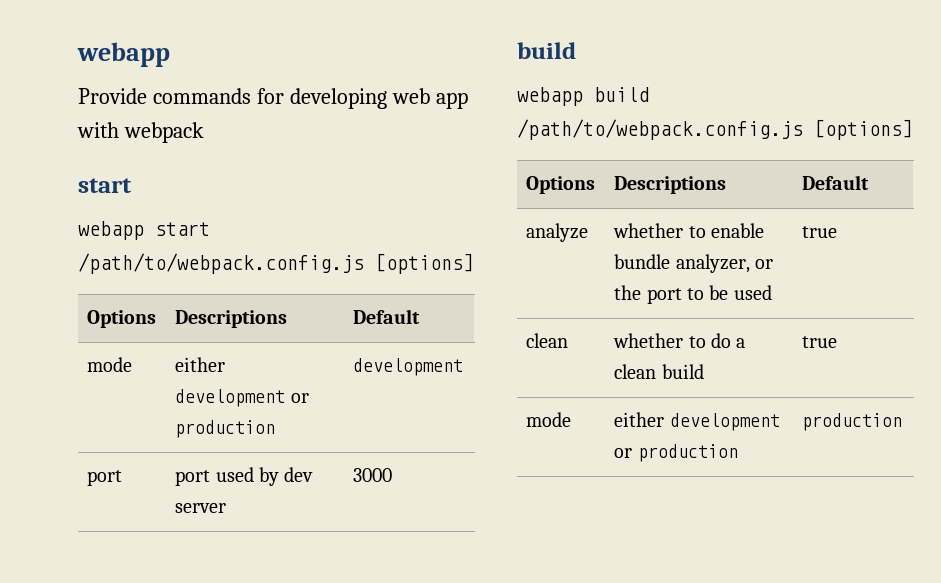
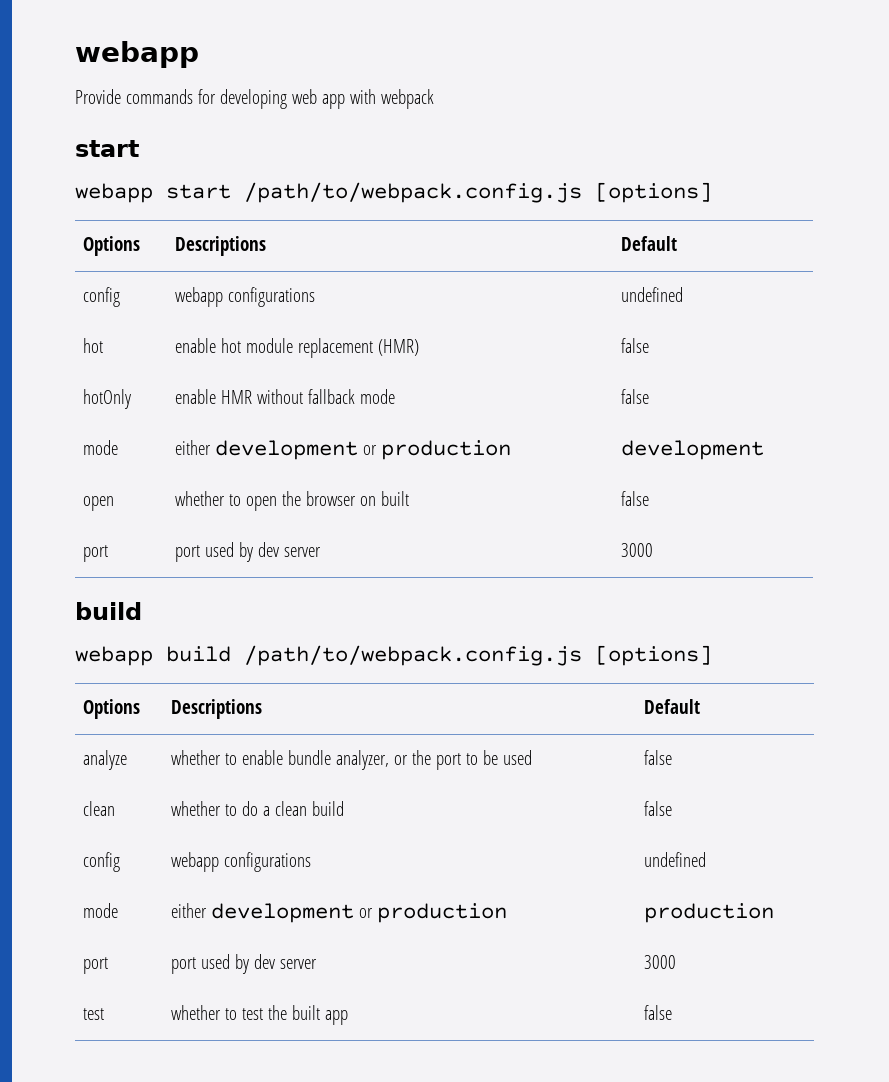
  webapp start /path/to/webpack.config.js [options]
  Options | Descriptions | Default
+ config | webapp configurations | undefined
+ hot | enable hot module replacement (HMR) | false
+ hotOnly | enable HMR without fallback mode | false
+ open | whether to open the browser on built | false
- analyze | whether to enable bundle analyzer, or the port to be used | true
+ analyze | whether to enable bundle analyzer, or the port to be used | false
- clean | whether to do a clean build | true
+ clean | whether to do a clean build | false
+ config | webapp configurations | undefined
  mode | either development or production | production
+ port | port used by dev server | 3000
+ test | whether to test the built app | false

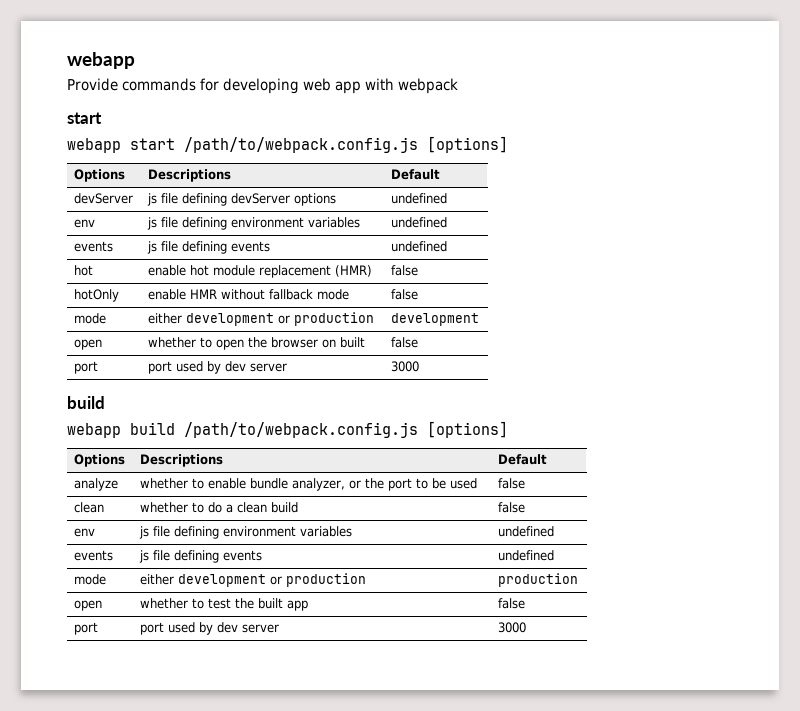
  webapp start /path/to/webpack.config.js [options]
  Options | Descriptions | Default
- config | webapp configurations | undefined
+ devServer | js file defining devServer options | undefined
+ env | js file defining environment variables | undefined
+ events | js file defining events | undefined
  clean | whether to do a clean build | false
- config | webapp configurations | undefined
+ env | js file defining environment variables | undefined
+ events | js file defining events | undefined
  mode | either development or production | production
+ open | whether to test the built app | false
  port | port used by dev server | 3000
- test | whether to test the built app | false

